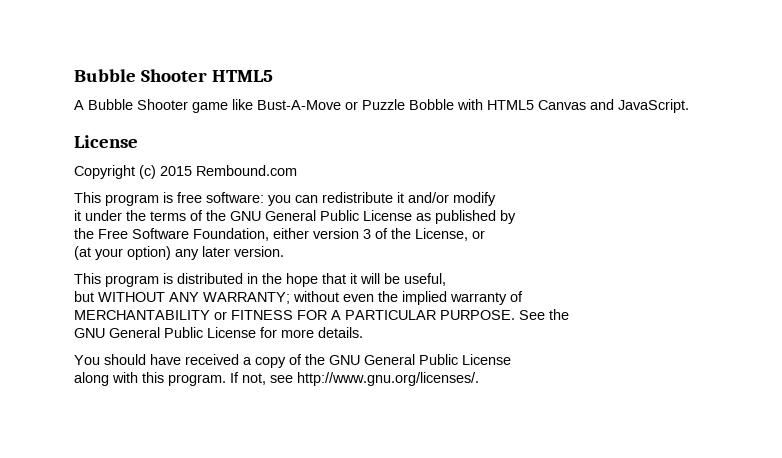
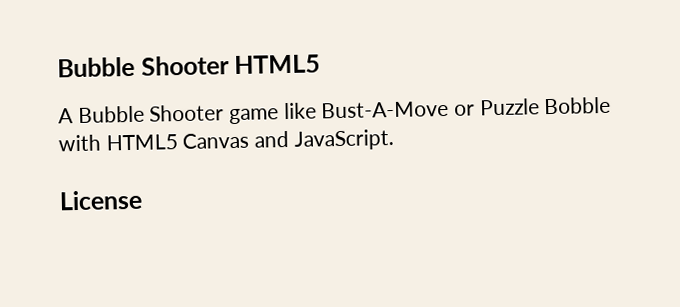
- Copyright (c) 2015 Rembound.com
- This program is free software: you can redistribute it and/or modify
- it under the terms of the GNU General Public License as published by
- the Free Software Foundation, either version 3 of the License, or
- (at your option) any later version.
- This program is distributed in the hope that it will be useful,
- but WITHOUT ANY WARRANTY; without even the implied warranty of
- MERCHANTABILITY or FITNESS FOR A PARTICULAR PURPOSE. See the
- GNU General Public License for more details.
- You should have received a copy of the GNU General Public License
- along with this program. If not, see http://www.gnu.org/licenses/.

